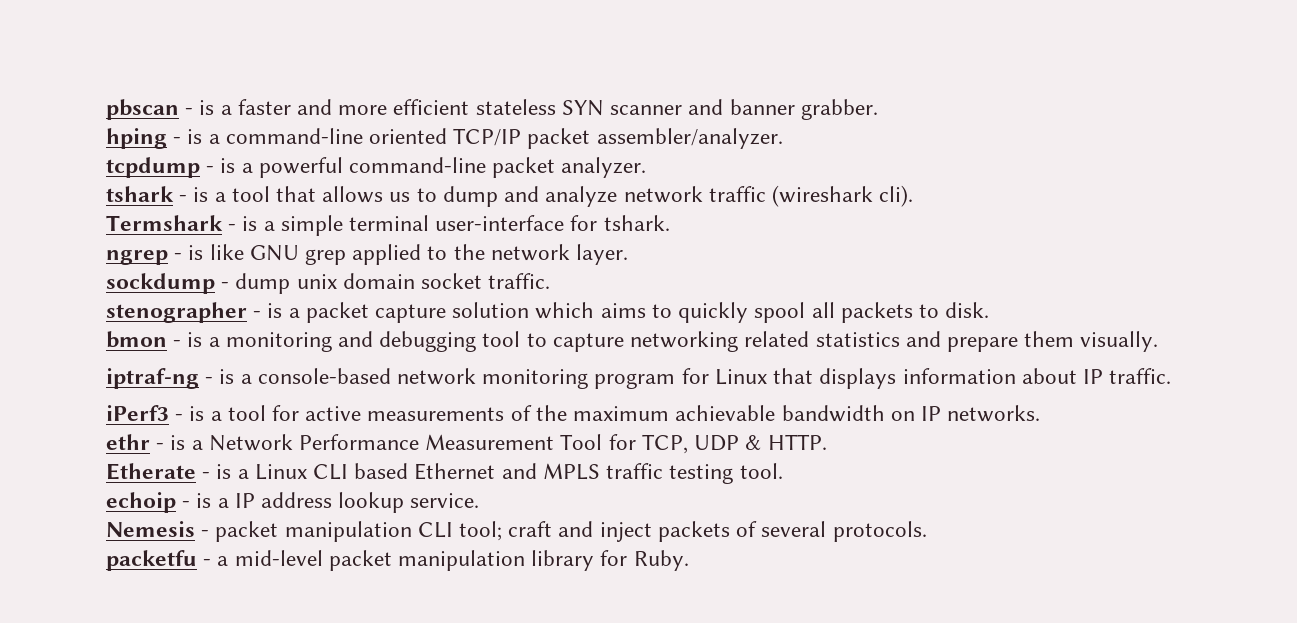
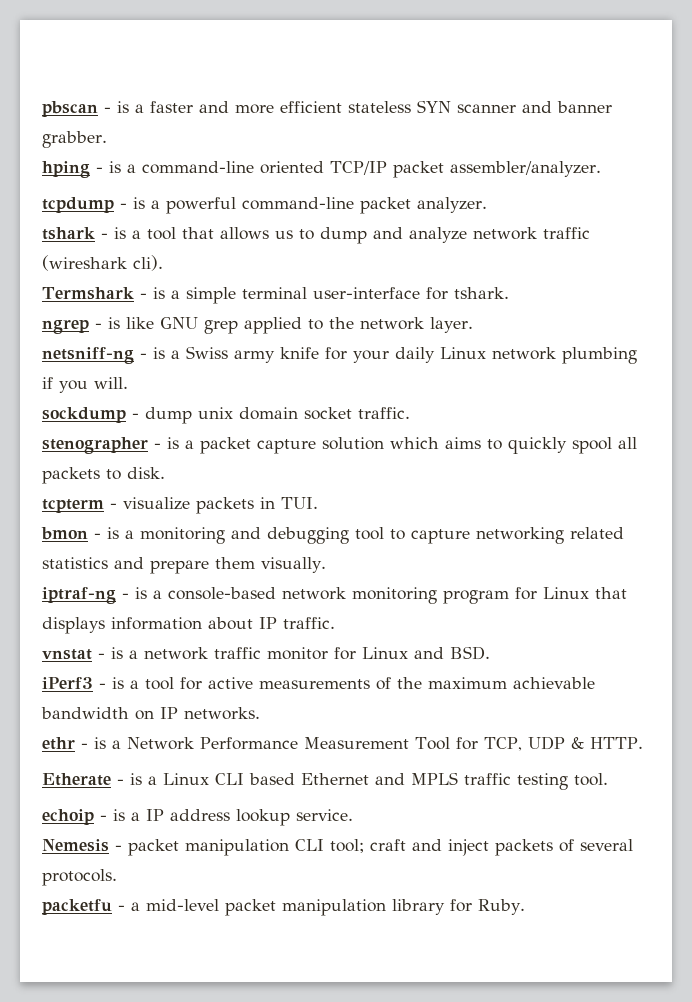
+ netsniff-ng - is a Swiss army knife for your daily Linux network plumbing if you will.
+ tcpterm - visualize packets in TUI.
+ vnstat - is a network traffic monitor for Linux and BSD.

